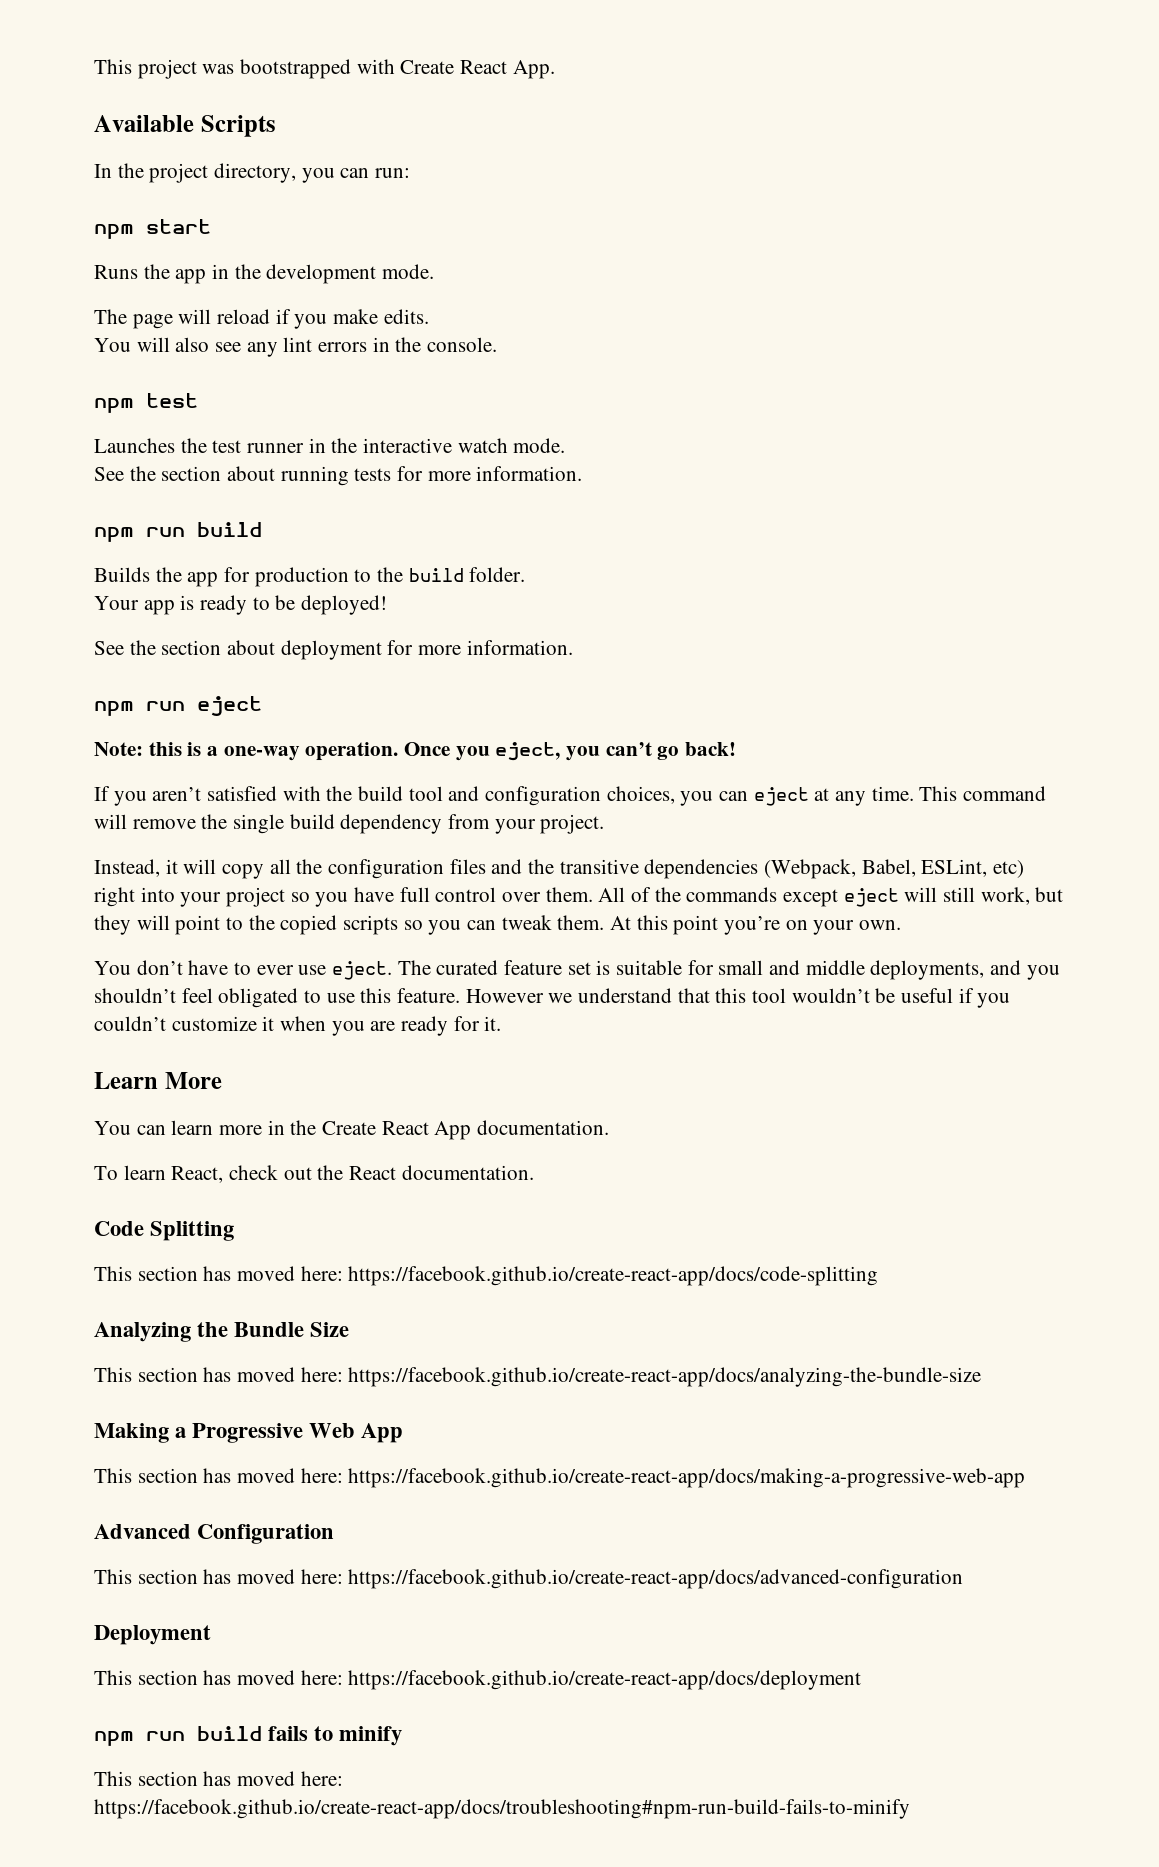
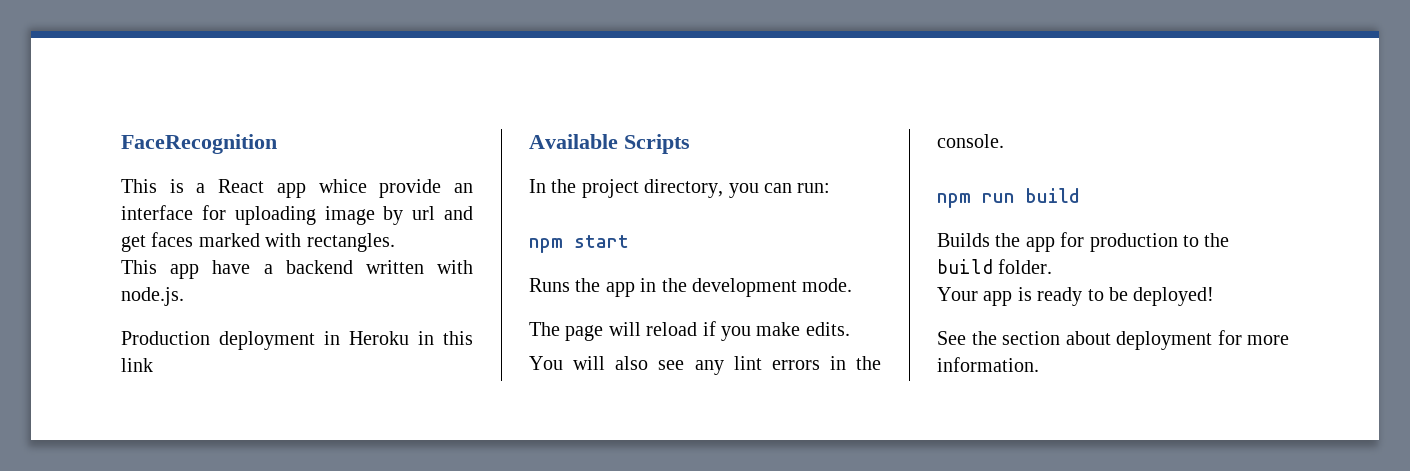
- This project was bootstrapped with Create React App.
+ FaceRecognition
+ This is a React app whice provide an interface for uploading image by url and get faces marked with rectangles.
+ This app have a backend written with node.js.
+ Production deployment in Heroku in this link
- npm test
- Launches the test runner in the interactive watch mode.
- See the section about running tests for more information.
- npm run eject
- Note: this is a one-way operation. Once you eject, you can’t go back!
- If you aren’t satisfied with the build tool and configuration choices, you can eject at any time. This command will remove the single build dependency from your project.
- Instead, it will copy all the configuration files and the transitive dependencies (Webpack, Babel, ESLint, etc) right into your project so you have full control over them. All of the commands except eject will still work, but they will point to the copied scripts so you can tweak them. At this point you’re on your own.
- You don’t have to ever use eject. The curated feature set is suitable for small and middle deployments, and you shouldn’t feel obligated to use this feature. However we understand that this tool wouldn’t be useful if you couldn’t customize it when you are ready for it.
- Learn More
- You can learn more in the Create React App documentation.
- To learn React, check out the React documentation.
- Code Splitting
- This section has moved here: https://facebook.github.io/create-react-app/docs/code-splitting
- Analyzing the Bundle Size
- This section has moved here: https://facebook.github.io/create-react-app/docs/analyzing-the-bundle-size
- Making a Progressive Web App
- This section has moved here: https://facebook.github.io/create-react-app/docs/making-a-progressive-web-app
- Advanced Configuration
- This section has moved here: https://facebook.github.io/create-react-app/docs/advanced-configuration
- Deployment
- This section has moved here: https://facebook.github.io/create-react-app/docs/deployment
- npm run build fails to minify
- This section has moved here: https://facebook.github.io/create-react-app/docs/troubleshooting#npm-run-build-fails-to-minify

